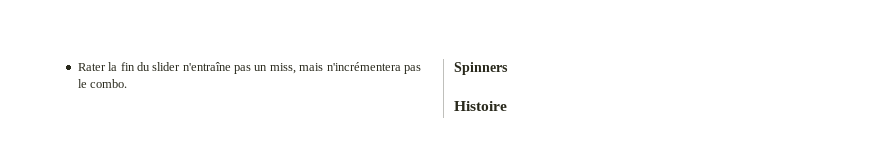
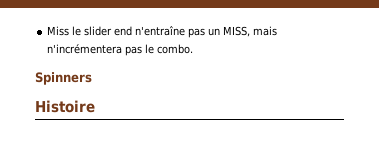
- Rater la fin du slider n'entraîne pas un miss, mais n'incrémentera pas le combo.
+ Miss le slider end n'entraîne pas un MISS, mais n'incrémentera pas le combo.

